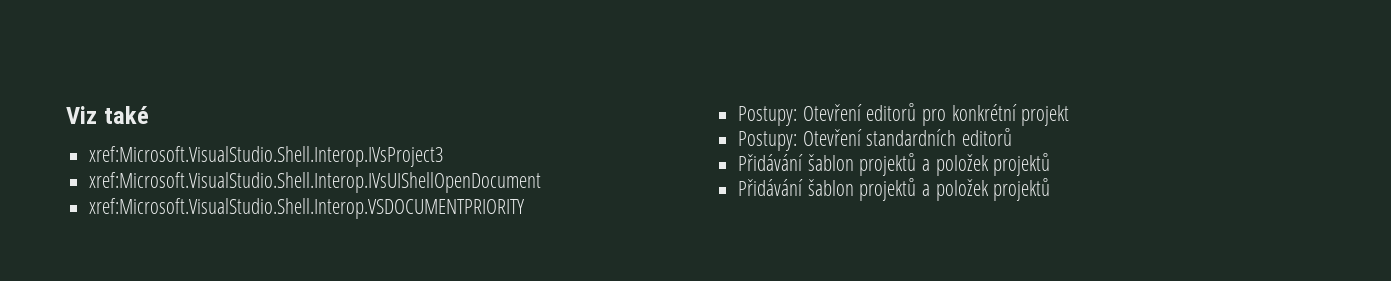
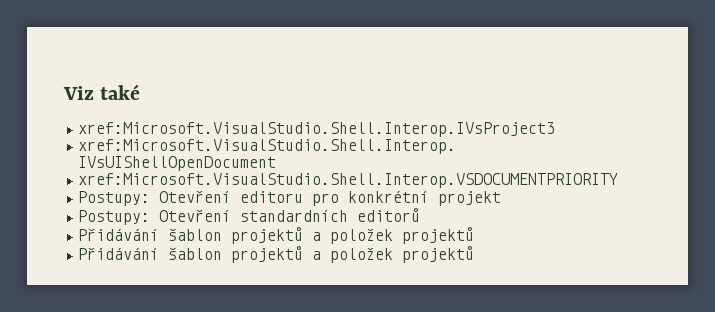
- Postupy: Otevření editorů pro konkrétní projekt
+ Postupy: Otevření editoru pro konkrétní projekt

